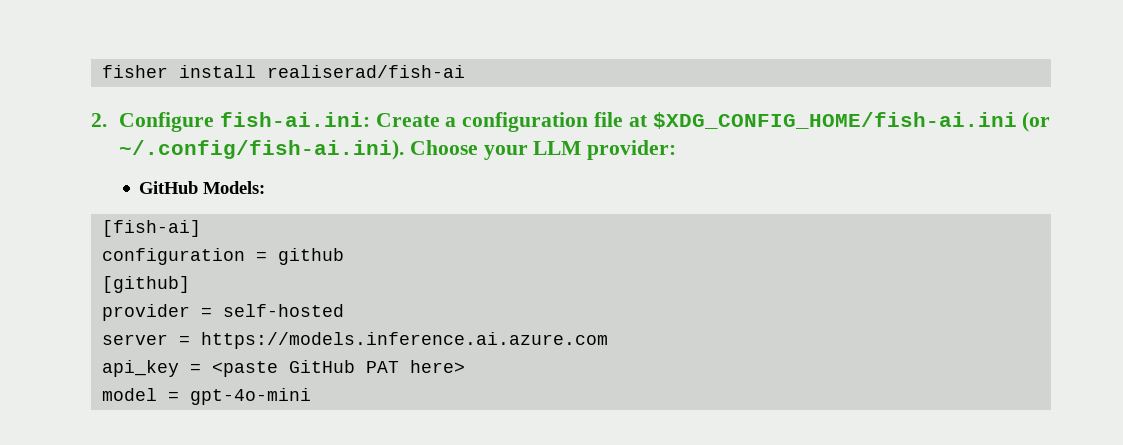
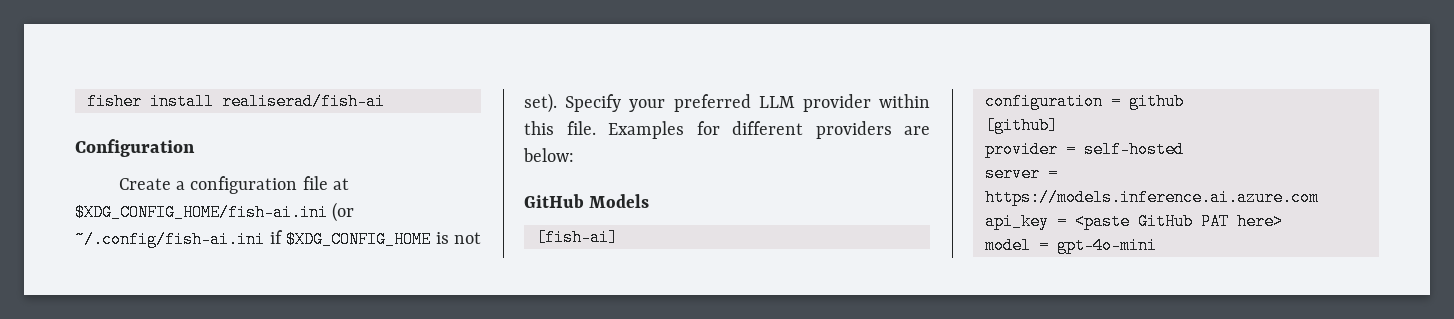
- 2. Configure fish-ai.ini: Create a configuration file at $XDG_CONFIG_HOME/fish-ai.ini (or ~/.config/fish-ai.ini). Choose your LLM provider:
- GitHub Models:
+ Configuration
+ Create a configuration file at $XDG_CONFIG_HOME/fish-ai.ini (or ~/.config/fish-ai.ini if $XDG_CONFIG_HOME is not set). Specify your preferred LLM provider within this file. Examples for different providers are below:
+ GitHub Models

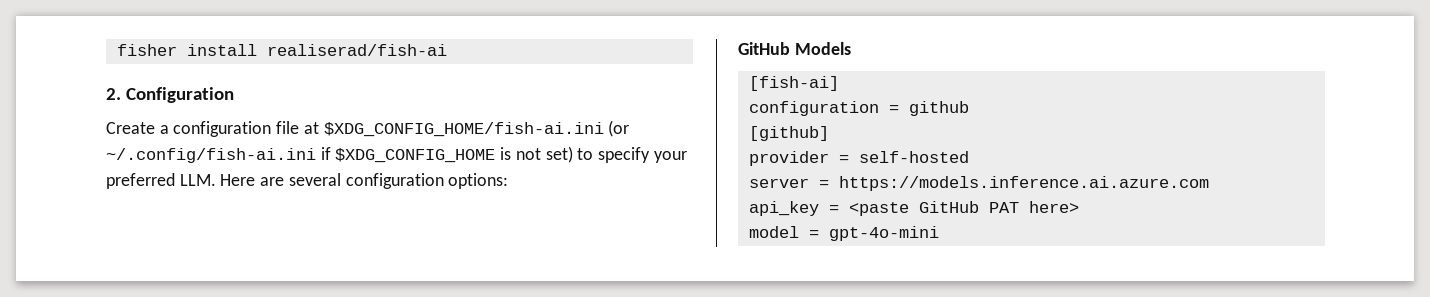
- Configuration
+ 2. Configuration
- Create a configuration file at $XDG_CONFIG_HOME/fish-ai.ini (or ~/.config/fish-ai.ini if $XDG_CONFIG_HOME is not set). Specify your preferred LLM provider within this file. Examples for different providers are below:
+ Create a configuration file at $XDG_CONFIG_HOME/fish-ai.ini (or ~/.config/fish-ai.ini if $XDG_CONFIG_HOME is not set) to specify your preferred LLM. Here are several configuration options:

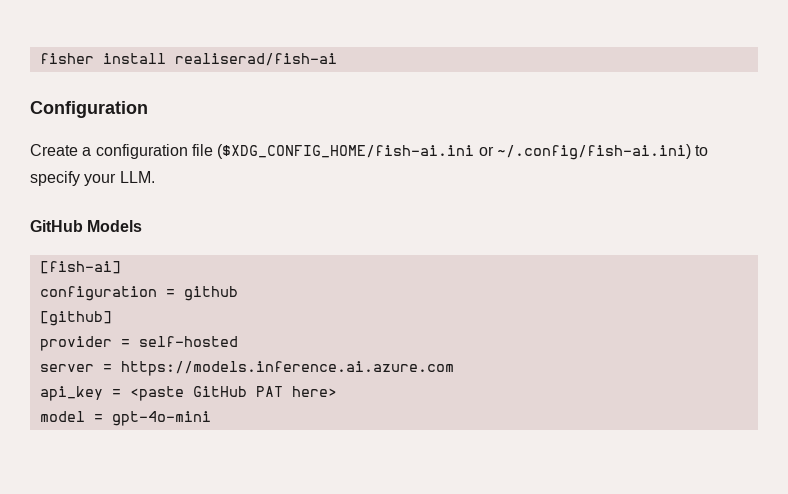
- 2. Configuration
+ Configuration
- Create a configuration file at $XDG_CONFIG_HOME/fish-ai.ini (or ~/.config/fish-ai.ini if $XDG_CONFIG_HOME is not set) to specify your preferred LLM. Here are several configuration options:
+ Create a configuration file ($XDG_CONFIG_HOME/fish-ai.ini or ~/.config/fish-ai.ini) to specify your LLM.

